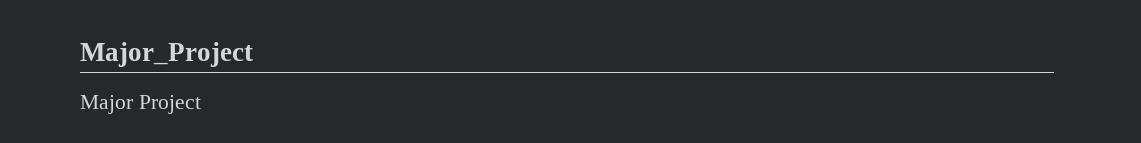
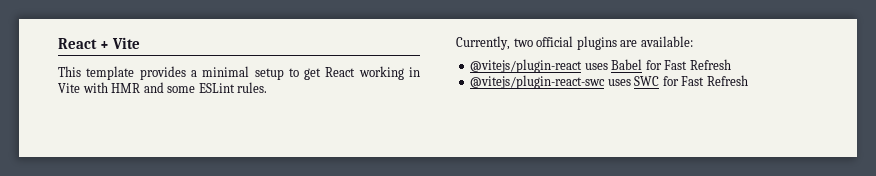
- Major_Project
- Major Project
+ React + Vite
+ This template provides a minimal setup to get React working in Vite with HMR and some ESLint rules.
+ Currently, two official plugins are available:
+ @vitejs/plugin-react uses Babel for Fast Refresh
+ @vitejs/plugin-react-swc uses SWC for Fast Refresh

